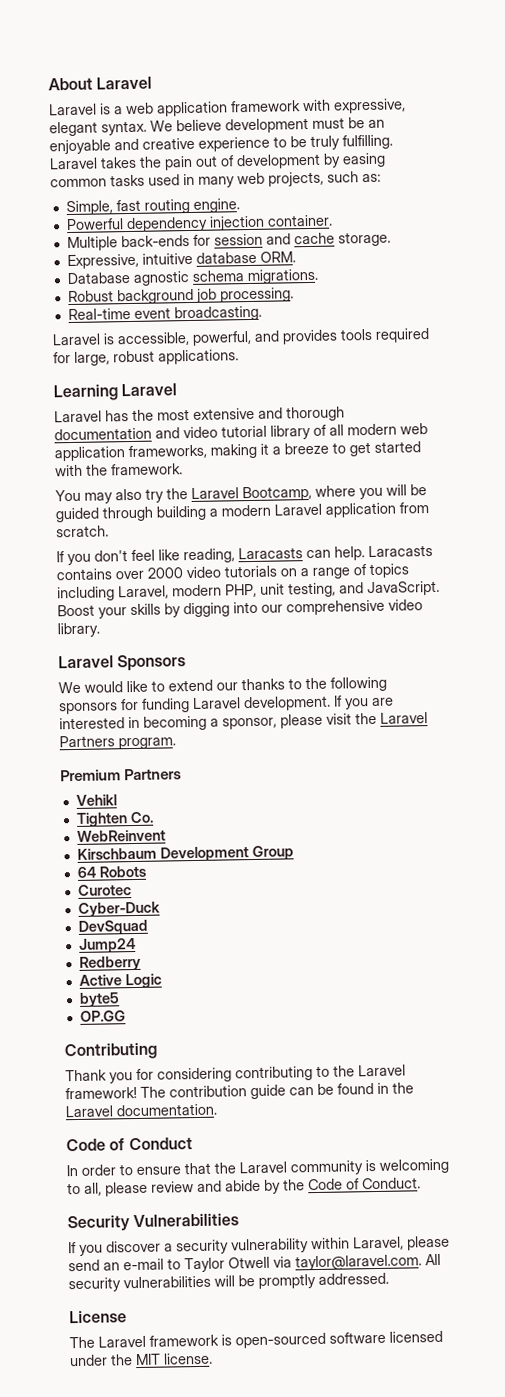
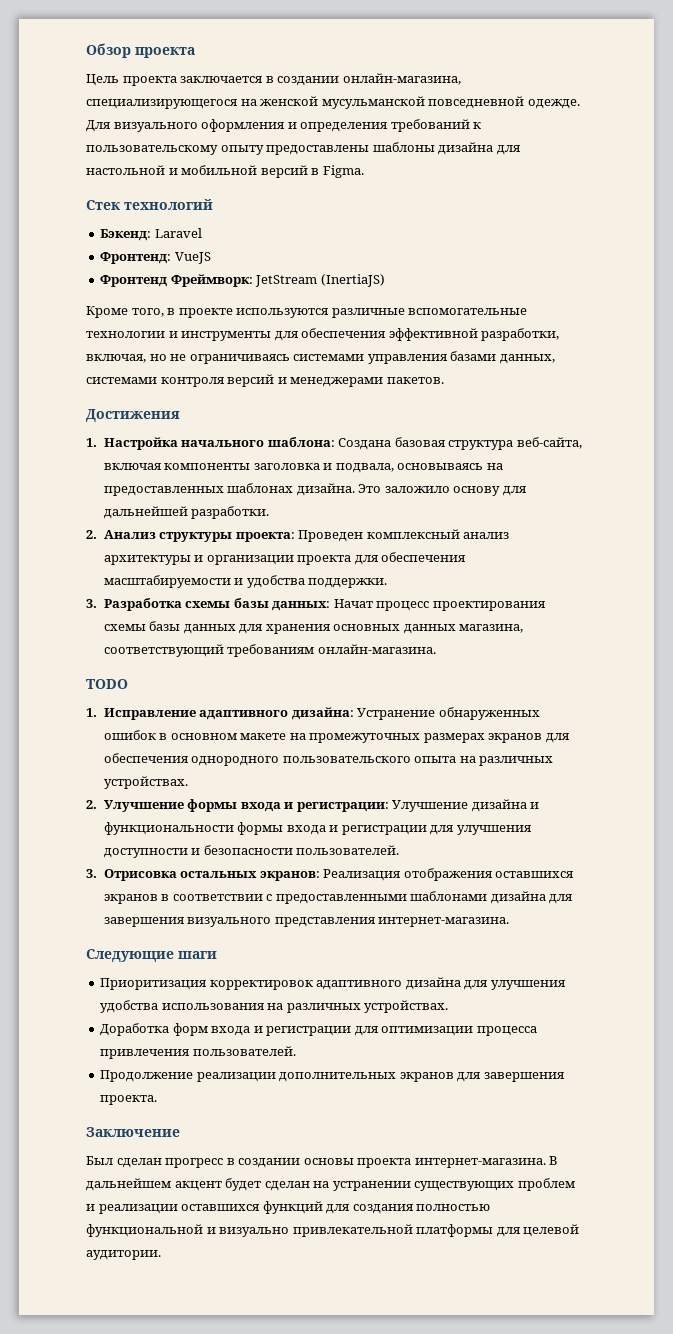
- About Laravel
- Laravel is a web application framework with expressive, elegant syntax. We believe development must be an enjoyable and creative experience to be truly fulfilling. Laravel takes the pain out of development by easing common tasks used in many web projects, such as:
- Simple, fast routing engine.
- Powerful dependency injection container.
- Multiple back-ends for session and cache storage.
- Expressive, intuitive database ORM.
- Database agnostic schema migrations.
- Robust background job processing.
- Real-time event broadcasting.
- Laravel is accessible, powerful, and provides tools required for large, robust applications.
- Learning Laravel
- Laravel has the most extensive and thorough documentation and video tutorial library of all modern web application frameworks, making it a breeze to get started with the framework.
- You may also try the Laravel Bootcamp, where you will be guided through building a modern Laravel application from scratch.
- If you don't feel like reading, Laracasts can help. Laracasts contains over 2000 video tutorials on a range of topics including Laravel, modern PHP, unit testing, and JavaScript. Boost your skills by digging into our comprehensive video library.
- Laravel Sponsors
- We would like to extend our thanks to the following sponsors for funding Laravel development. If you are interested in becoming a sponsor, please visit the Laravel Partners program.
- Premium Partners
- Vehikl
- Tighten Co.
- WebReinvent
- Kirschbaum Development Group
- 64 Robots
- Curotec
- Cyber-Duck
- DevSquad
- Jump24
- Redberry
- Active Logic
- byte5
- OP.GG
- Contributing
- Thank you for considering contributing to the Laravel framework! The contribution guide can be found in the Laravel documentation.
- Code of Conduct
- In order to ensure that the Laravel community is welcoming to all, please review and abide by the Code of Conduct.
- Security Vulnerabilities
- If you discover a security vulnerability within Laravel, please send an e-mail to Taylor Otwell via taylor@laravel.com. All security vulnerabilities will be promptly addressed.
- License
- The Laravel framework is open-sourced software licensed under the MIT license.
+ Обзор проекта
+ Цель проекта заключается в создании онлайн-магазина, специализирующегося на женской мусульманской повседневной одежде. Для визуального оформления и определения требований к пользовательскому опыту предоставлены шаблоны дизайна для настольной и мобильной версий в Figma.
+ Стек технологий
+ Бэкенд: Laravel
+ Фронтенд: VueJS
+ Фронтенд Фреймворк: JetStream (InertiaJS)
+ Кроме того, в проекте используются различные вспомогательные технологии и инструменты для обеспечения эффективной разработки, включая, но не ограничиваясь системами управления базами данных, системами контроля версий и менеджерами пакетов.
+ Достижения
+ 1. Настройка начального шаблона: Создана базовая структура веб-сайта, включая компоненты заголовка и подвала, основываясь на предоставленных шаблонах дизайна. Это заложило основу для дальнейшей разработки.
+ 2. Анализ структуры проекта: Проведен комплексный анализ архитектуры и организации проекта для обеспечения масштабируемости и удобства поддержки.
+ 3. Разработка схемы базы данных: Начат процесс проектирования схемы базы данных для хранения основных данных магазина, соответствующий требованиям онлайн-магазина.
+ TODO
+ 1. Исправление адаптивного дизайна: Устранение обнаруженных ошибок в основном макете на промежуточных размерах экранов для обеспечения однородного пользовательского опыта на различных устройствах.
+ 2. Улучшение формы входа и регистрации: Улучшение дизайна и функциональности формы входа и регистрации для улучшения доступности и безопасности пользователей.
+ 3. Отрисовка остальных экранов: Реализация отображения оставшихся экранов в соответствии с предоставленными шаблонами дизайна для завершения визуального представления интернет-магазина.
+ Следующие шаги
+ Приоритизация корректировок адаптивного дизайна для улучшения удобства использования на различных устройствах.
+ Доработка форм входа и регистрации для оптимизации процесса привлечения пользователей.
+ Продолжение реализации дополнительных экранов для завершения проекта.
+ Заключение
+ Был сделан прогресс в создании основы проекта интернет-магазина. В дальнейшем акцент будет сделан на устранении существующих проблем и реализации оставшихся функций для создания полностью функциональной и визуально привлекательной платформы для целевой аудитории.

